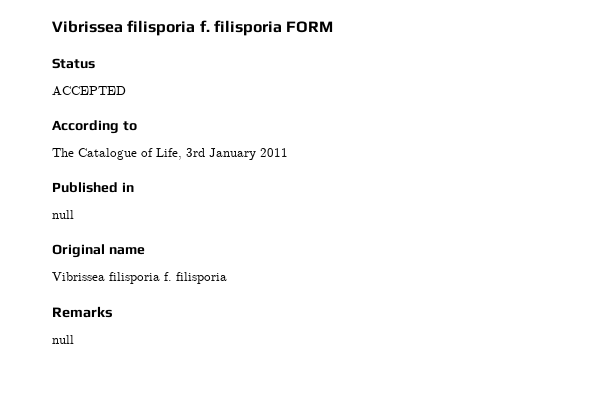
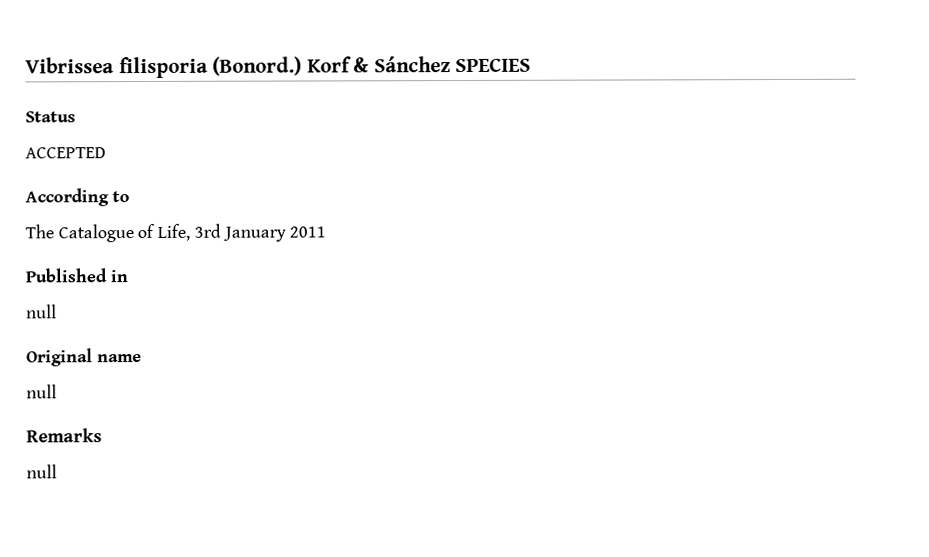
- Vibrissea filisporia f. filisporia FORM
+ Vibrissea filisporia (Bonord.) Korf & Sánchez SPECIES
  Original name
- Vibrissea filisporia f. filisporia
+ null

